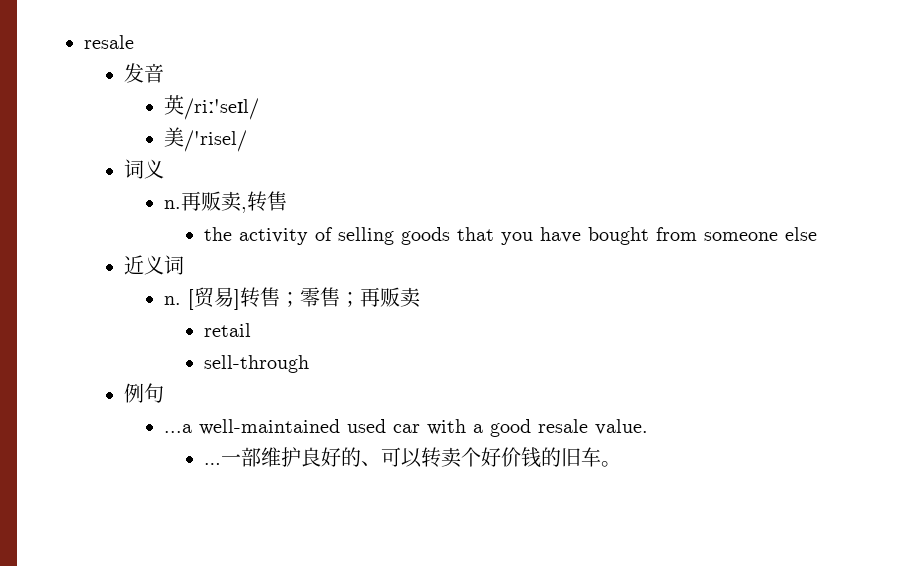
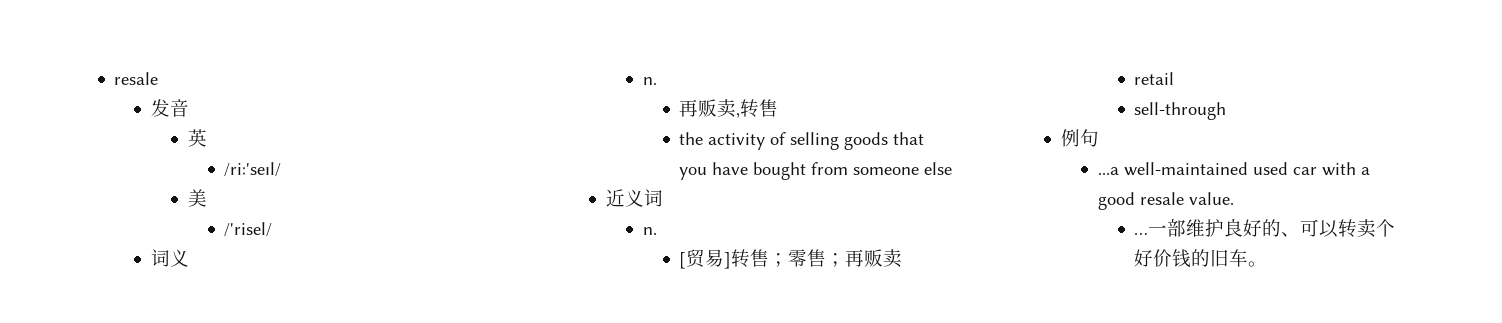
- 英/riː'seɪl/
+ 英
+ /riː'seɪl/
- 美/'risel/
+ 美
+ /'risel/
  词义
- n.再贩卖,转售
+ n.
+ 再贩卖,转售
  近义词
- n. [贸易]转售；零售；再贩卖
+ n.
+ [贸易]转售；零售；再贩卖

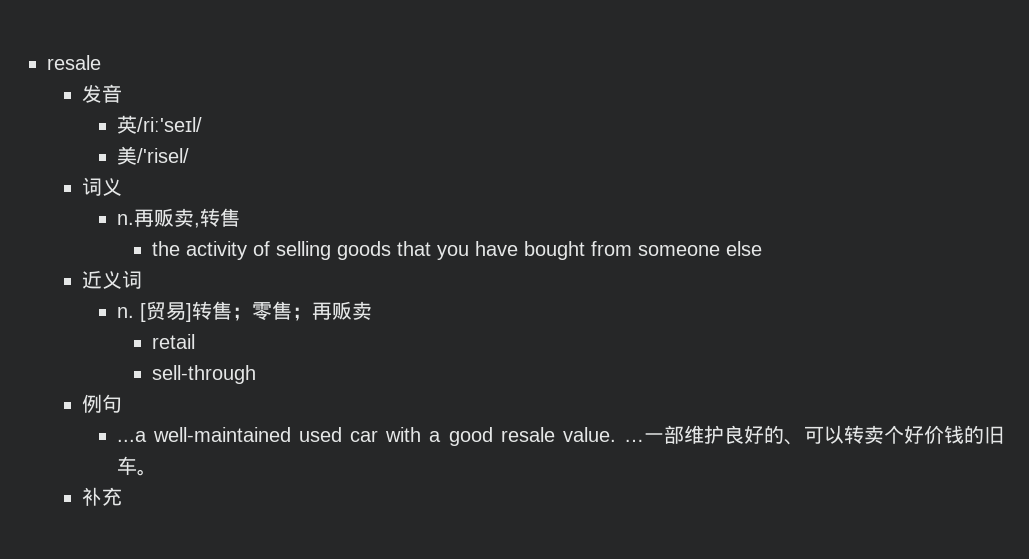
- 英
- /riː'seɪl/
+ 英/riː'seɪl/
- 美
- /'risel/
+ 美/'risel/
  词义
- n.
- 再贩卖,转售
+ n.再贩卖,转售
  近义词
- n.
- [贸易]转售；零售；再贩卖
+ n. [贸易]转售；零售；再贩卖
- ...a well-maintained used car with a good resale value.
- …
+ ...a well-maintained used car with a good resale value. …
+ 补充

